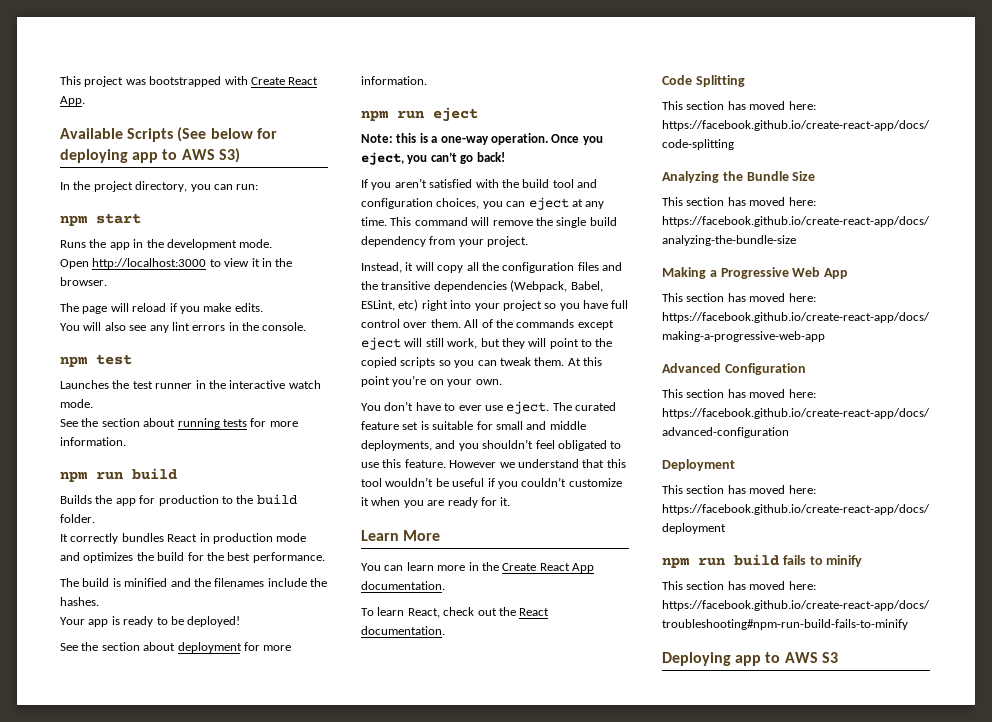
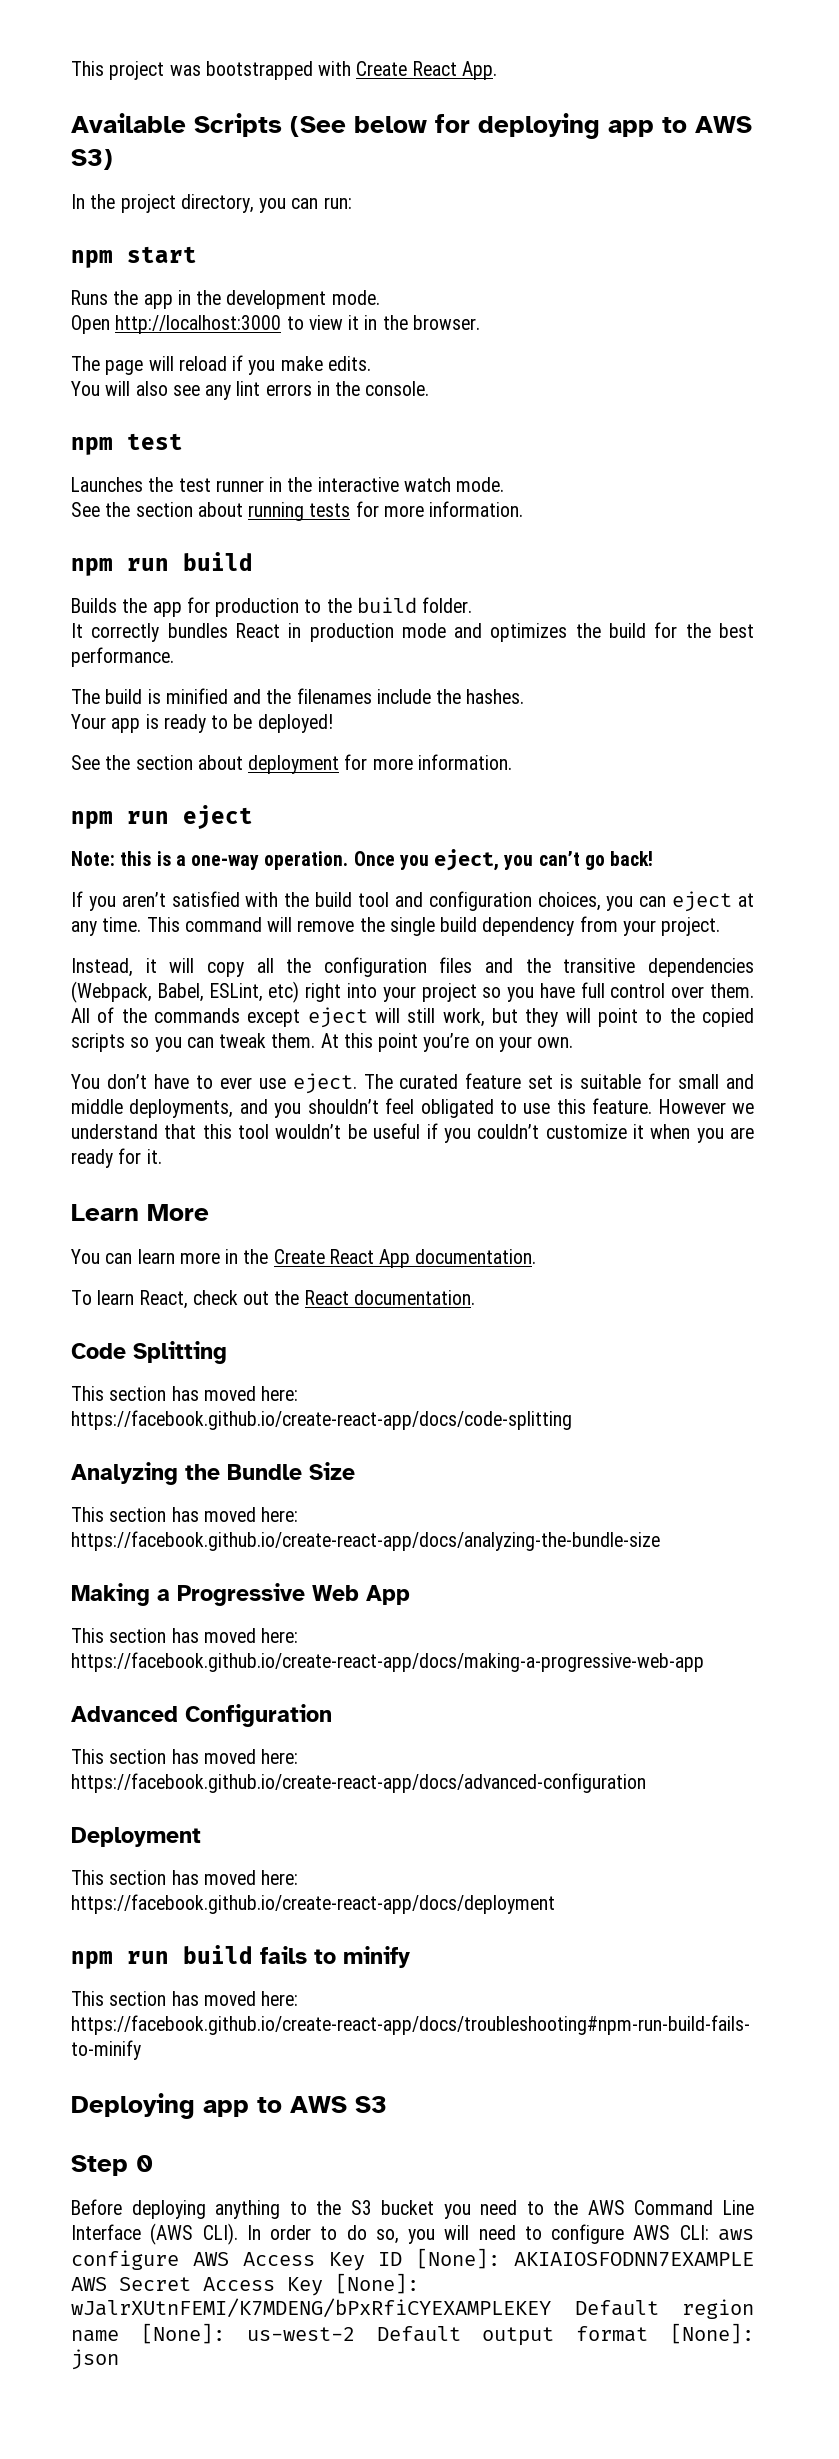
+ Step 0
+ Before deploying anything to the S3 bucket you need to the AWS Command Line Interface (AWS CLI). In order to do so, you will need to configure AWS CLI: aws configure AWS Access Key ID [None]: AKIAIOSFODNN7EXAMPLE AWS Secret Access Key [None]: wJalrXUtnFEMI/K7MDENG/bPxRfiCYEXAMPLEKEY Default region name [None]: us-west-2 Default output format [None]: json

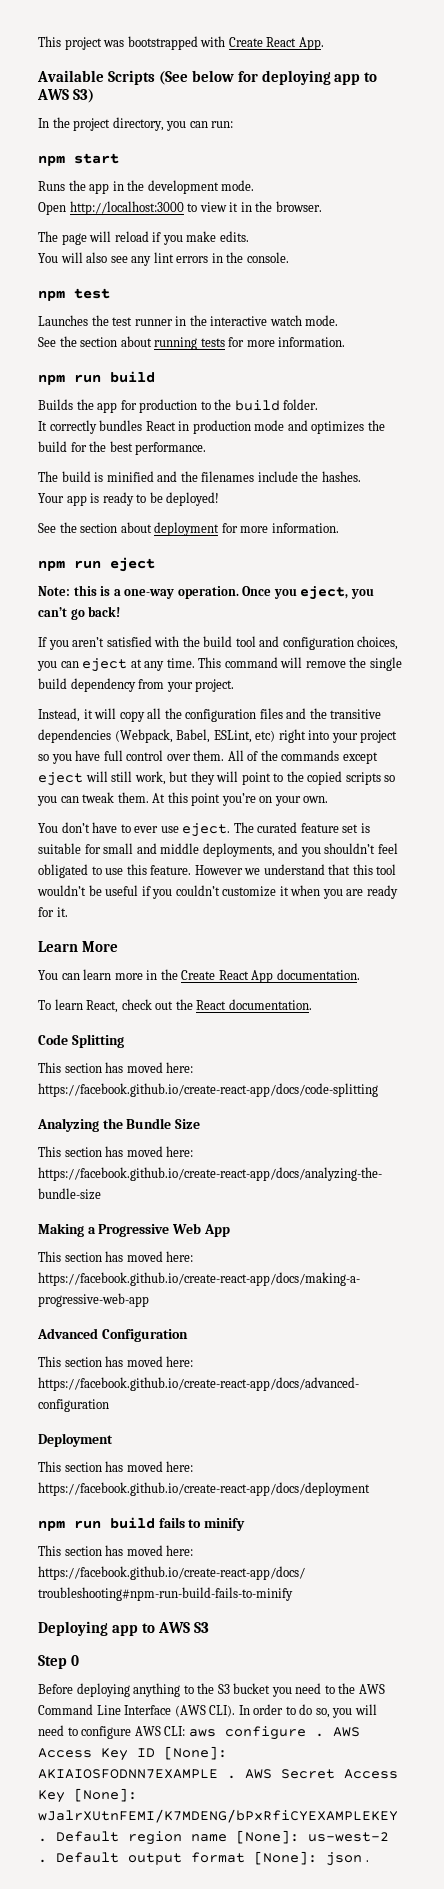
- In order to do so, you will need to configure AWS CLI: aws configure AWS Access Key ID [None]: AKIAIOSFODNN7EXAMPLE AWS Secret Access Key [None]: wJalrXUtnFEMI/K7MDENG/bPxRfiCYEXAMPLEKEY Default region name [None]: us-west-2 Default output format [None]: json
+ In order to do so, you will need to configure AWS CLI: aws configure . AWS Access Key ID [None]: AKIAIOSFODNN7EXAMPLE . AWS Secret Access Key [None]: wJalrXUtnFEMI/K7MDENG/bPxRfiCYEXAMPLEKEY . Default region name [None]: us-west-2 . Default output format [None]: json .

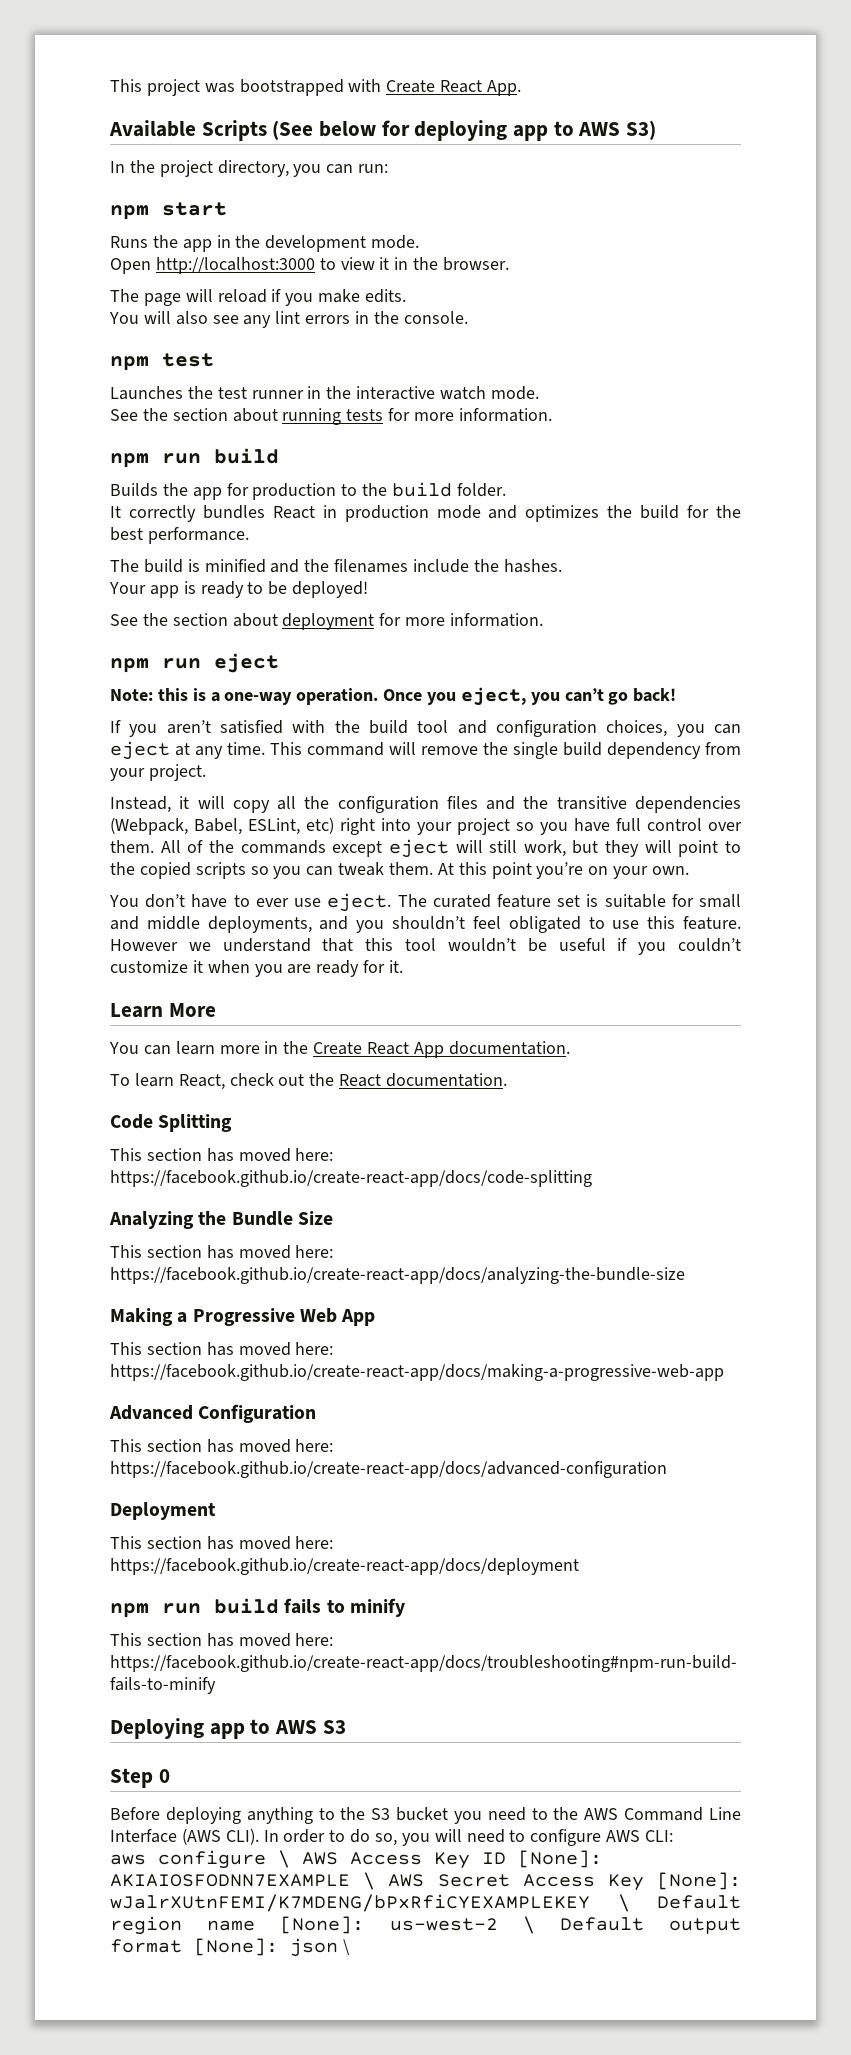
- In order to do so, you will need to configure AWS CLI: aws configure . AWS Access Key ID [None]: AKIAIOSFODNN7EXAMPLE . AWS Secret Access Key [None]: wJalrXUtnFEMI/K7MDENG/bPxRfiCYEXAMPLEKEY . Default region name [None]: us-west-2 . Default output format [None]: json .
+ In order to do so, you will need to configure AWS CLI:
+ aws configure \ AWS Access Key ID [None]: AKIAIOSFODNN7EXAMPLE \ AWS Secret Access Key [None]: wJalrXUtnFEMI/K7MDENG/bPxRfiCYEXAMPLEKEY \ Default region name [None]: us-west-2 \ Default output format [None]: json \

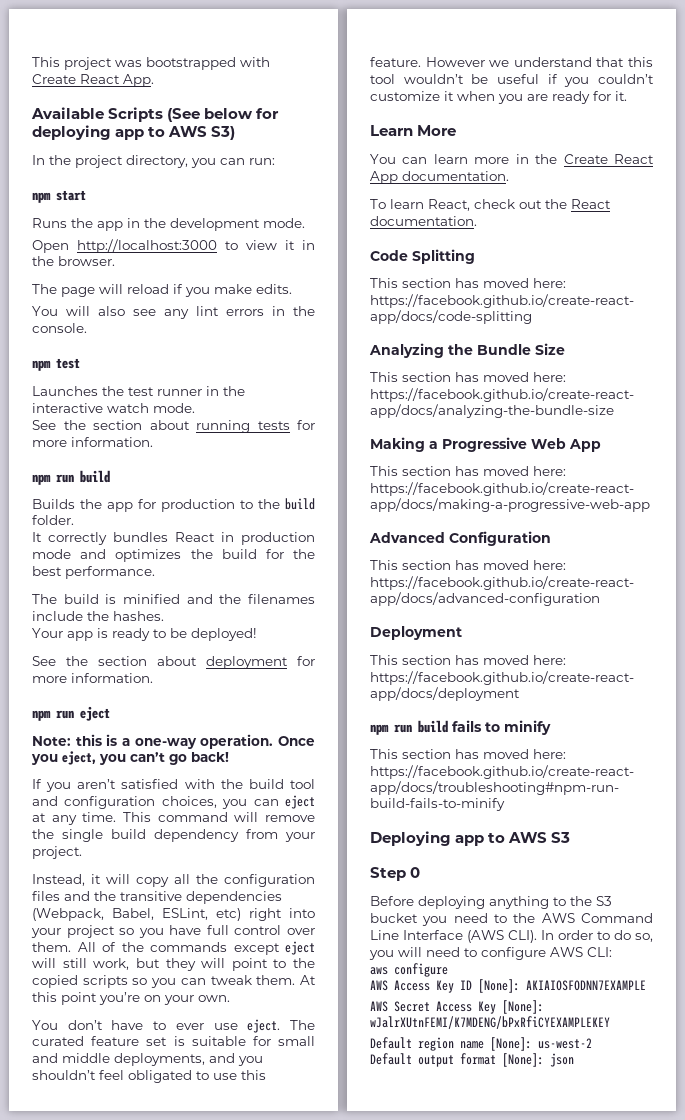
- aws configure \ AWS Access Key ID [None]: AKIAIOSFODNN7EXAMPLE \ AWS Secret Access Key [None]: wJalrXUtnFEMI/K7MDENG/bPxRfiCYEXAMPLEKEY \ Default region name [None]: us-west-2 \ Default output format [None]: json \
+ aws configure
+ AWS Access Key ID [None]: AKIAIOSFODNN7EXAMPLE
+ AWS Secret Access Key [None]: wJalrXUtnFEMI/K7MDENG/bPxRfiCYEXAMPLEKEY
+ Default region name [None]: us-west-2
+ Default output format [None]: json

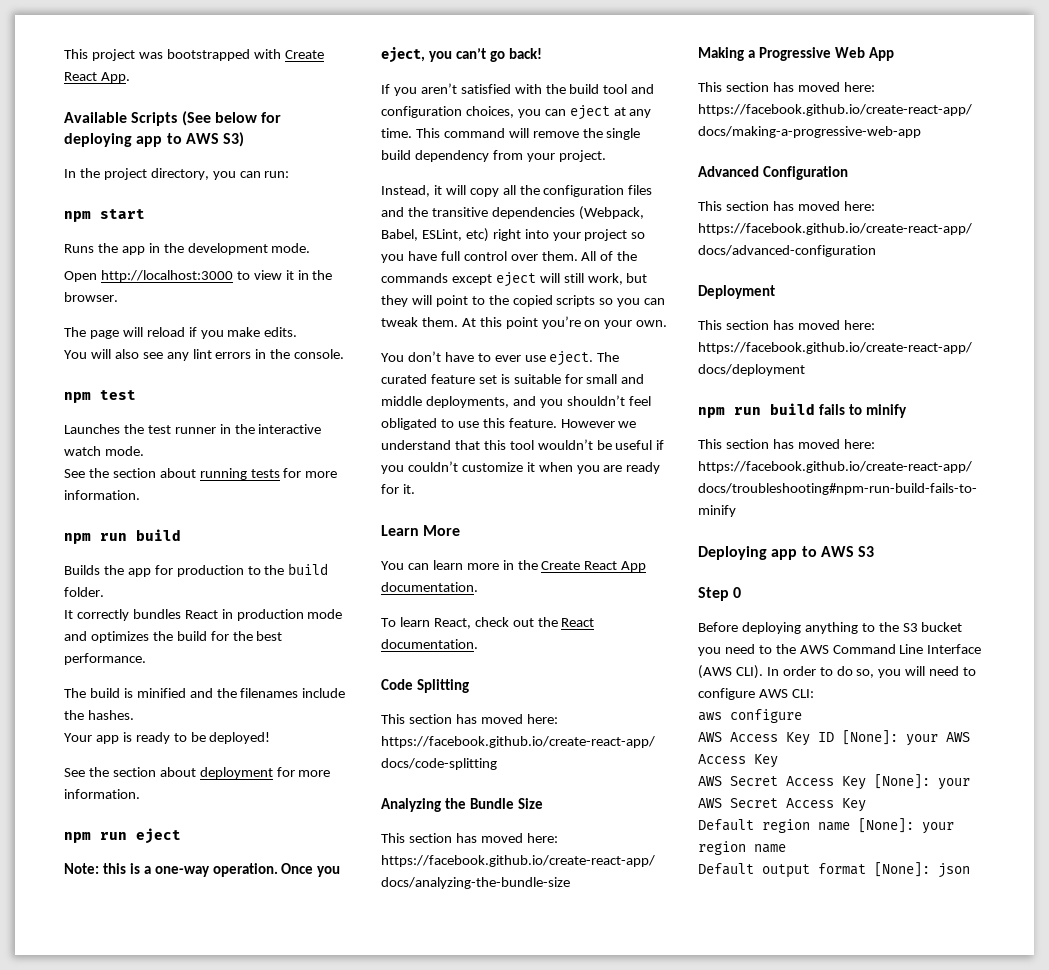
- AWS Access Key ID [None]: AKIAIOSFODNN7EXAMPLE
+ AWS Access Key ID [None]: your AWS Access Key
- AWS Secret Access Key [None]: wJalrXUtnFEMI/K7MDENG/bPxRfiCYEXAMPLEKEY
+ AWS Secret Access Key [None]: your AWS Secret Access Key
- Default region name [None]: us-west-2
+ Default region name [None]: your region name

